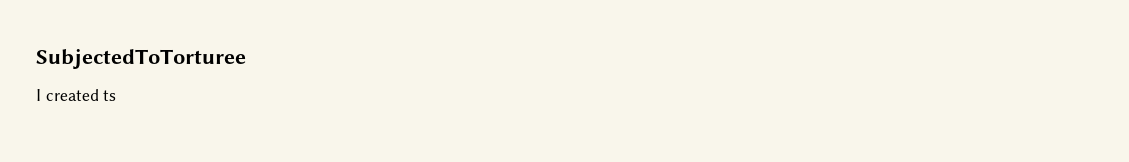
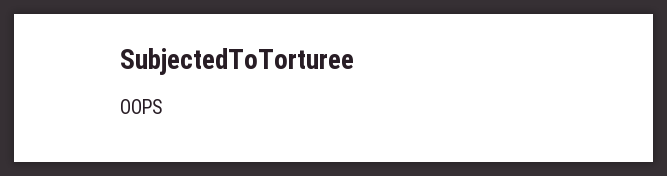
- I created ts
+ OOPS

